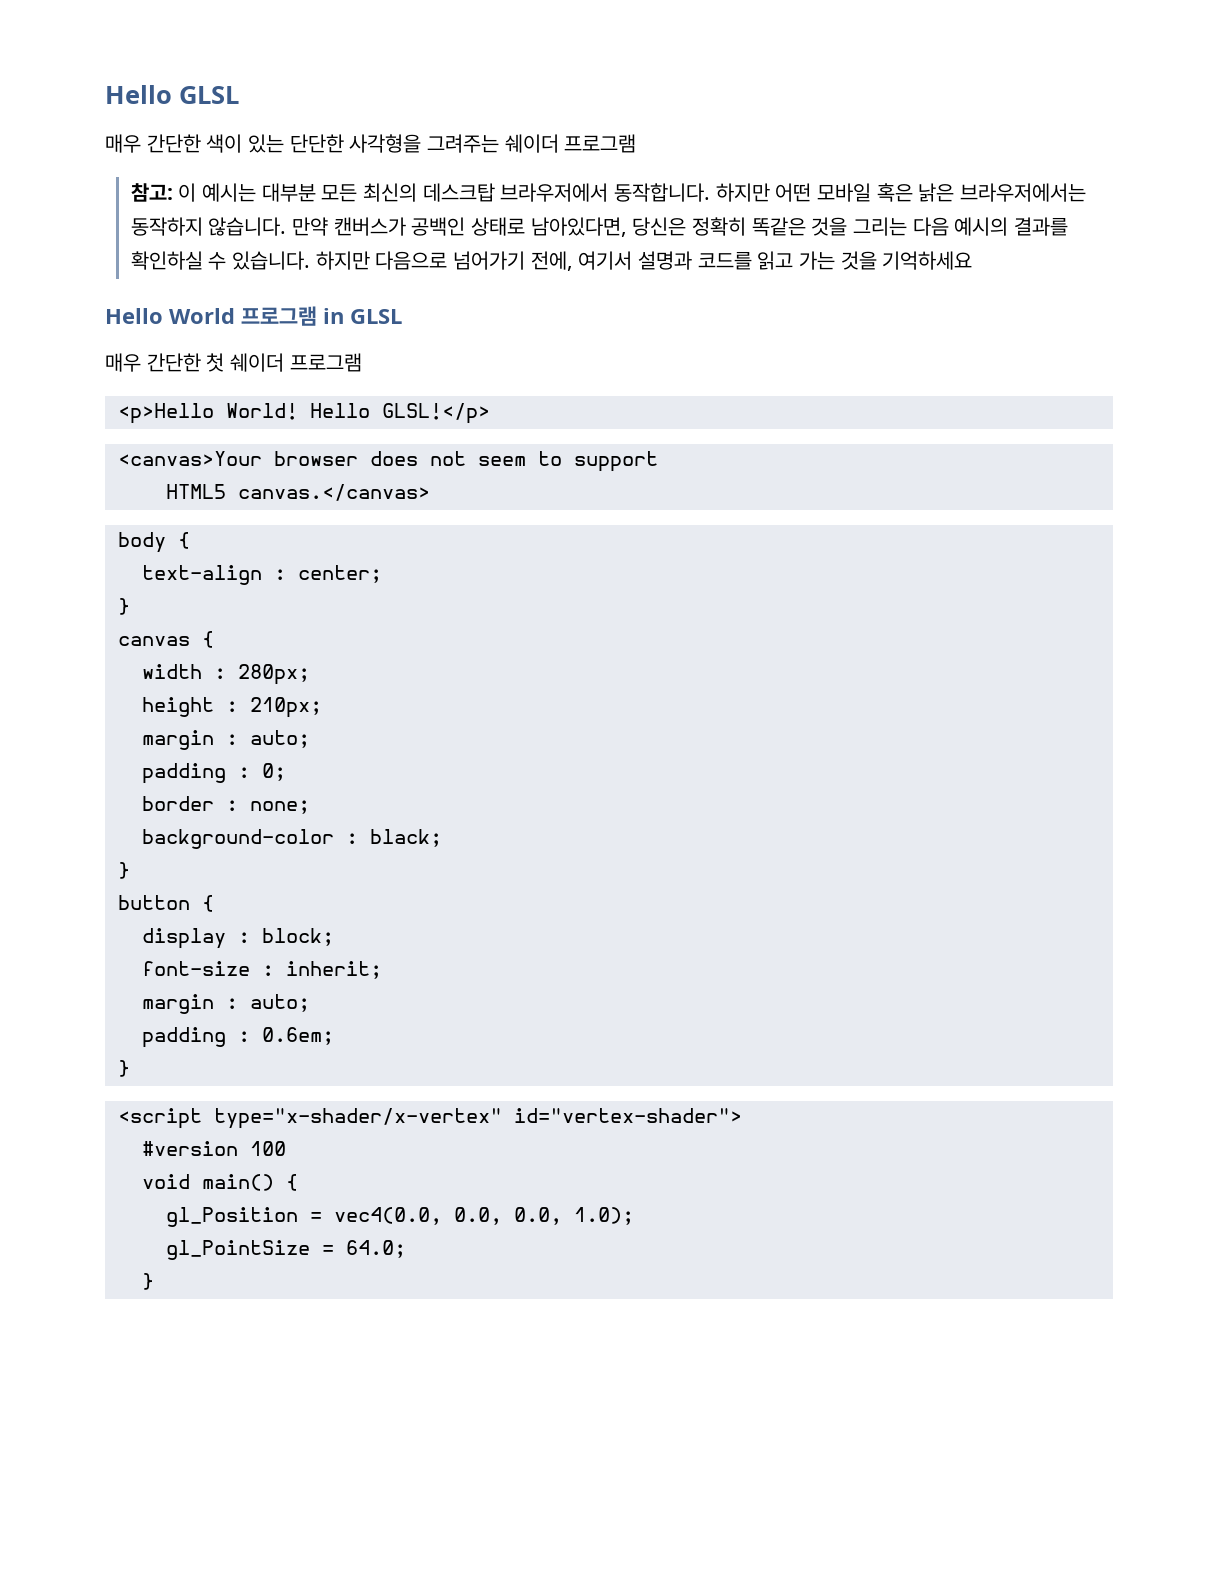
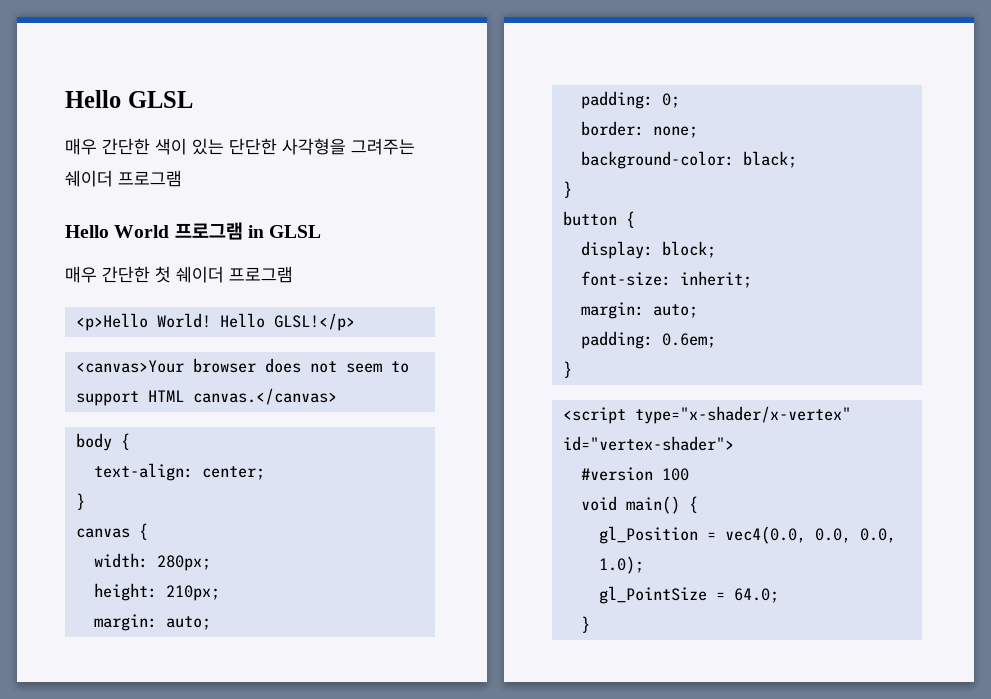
- 참고: 이 예시는 대부분 모든 최신의 데스크탑 브라우저에서 동작합니다. 하지만 어떤 모바일 혹은 낡은 브라우저에서는 동작하지 않습니다. 만약 캔버스가 공백인 상태로 남아있다면, 당신은 정확히 똑같은 것을 그리는 다음 예시의 결과를 확인하실 수 있습니다. 하지만 다음으로 넘어가기 전에, 여기서 설명과 코드를 읽고 가는 것을 기억하세요
- <canvas>Your browser does not seem to support
- HTML5 canvas.</canvas>
+ <canvas>Your browser does not seem to support HTML canvas.</canvas>
- text-align : center;
+ text-align: center;
- width : 280px;
+ width: 280px;
- height : 210px;
- margin : auto;
- padding : 0;
+ height: 210px;
+ margin: auto;
+ padding: 0;
- border : none;
+ border: none;
- background-color : black;
+ background-color: black;
- display : block;
+ display: block;
- font-size : inherit;
- margin : auto;
- padding : 0.6em;
+ font-size: inherit;
+ margin: auto;
+ padding: 0.6em;

